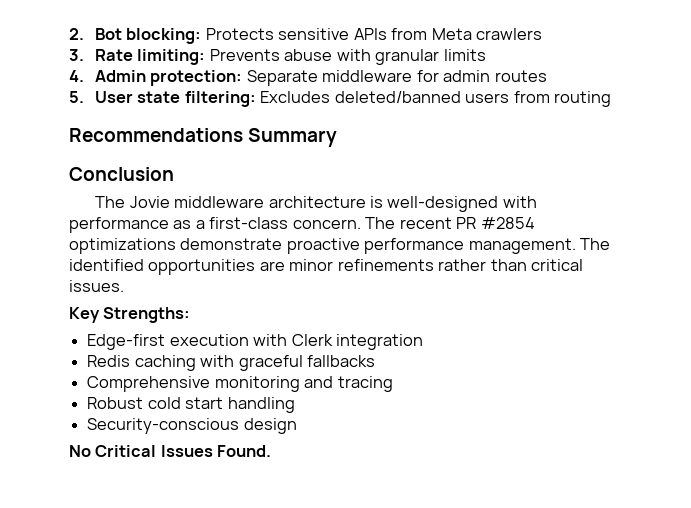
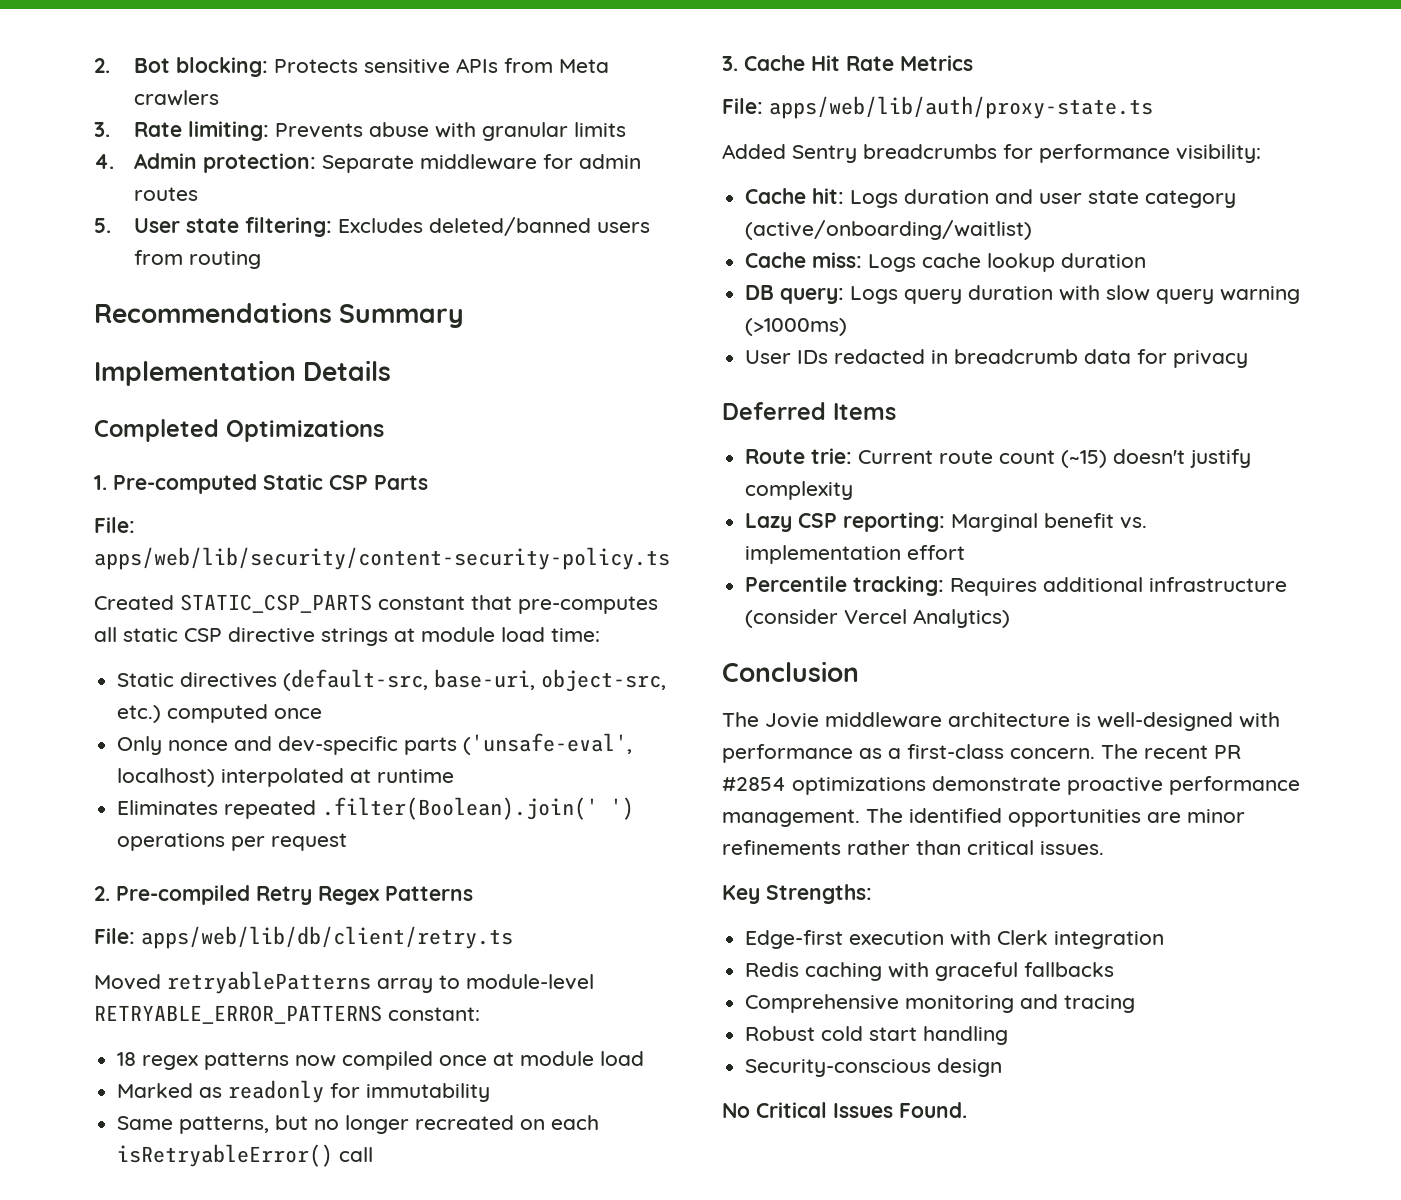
+ Implementation Details
+ Completed Optimizations
+ 1. Pre-computed Static CSP Parts
+ File: apps/web/lib/security/content-security-policy.ts
+ Created STATIC_CSP_PARTS constant that pre-computes all static CSP directive strings at module load time:
+ Static directives (default-src, base-uri, object-src, etc.) computed once
+ Only nonce and dev-specific parts ('unsafe-eval', localhost) interpolated at runtime
+ Eliminates repeated .filter(Boolean).join(' ') operations per request
+ 2. Pre-compiled Retry Regex Patterns
+ File: apps/web/lib/db/client/retry.ts
+ Moved retryablePatterns array to module-level RETRYABLE_ERROR_PATTERNS constant:
+ 18 regex patterns now compiled once at module load
+ Marked as readonly for immutability
+ Same patterns, but no longer recreated on each isRetryableError() call
+ 3. Cache Hit Rate Metrics
+ File: apps/web/lib/auth/proxy-state.ts
+ Added Sentry breadcrumbs for performance visibility:
+ Cache hit: Logs duration and user state category (active/onboarding/waitlist)
+ Cache miss: Logs cache lookup duration
+ DB query: Logs query duration with slow query warning (>1000ms)
+ User IDs redacted in breadcrumb data for privacy
+ Deferred Items
+ Route trie: Current route count (~15) doesn't justify complexity
+ Lazy CSP reporting: Marginal benefit vs. implementation effort
+ Percentile tracking: Requires additional infrastructure (consider Vercel Analytics)

